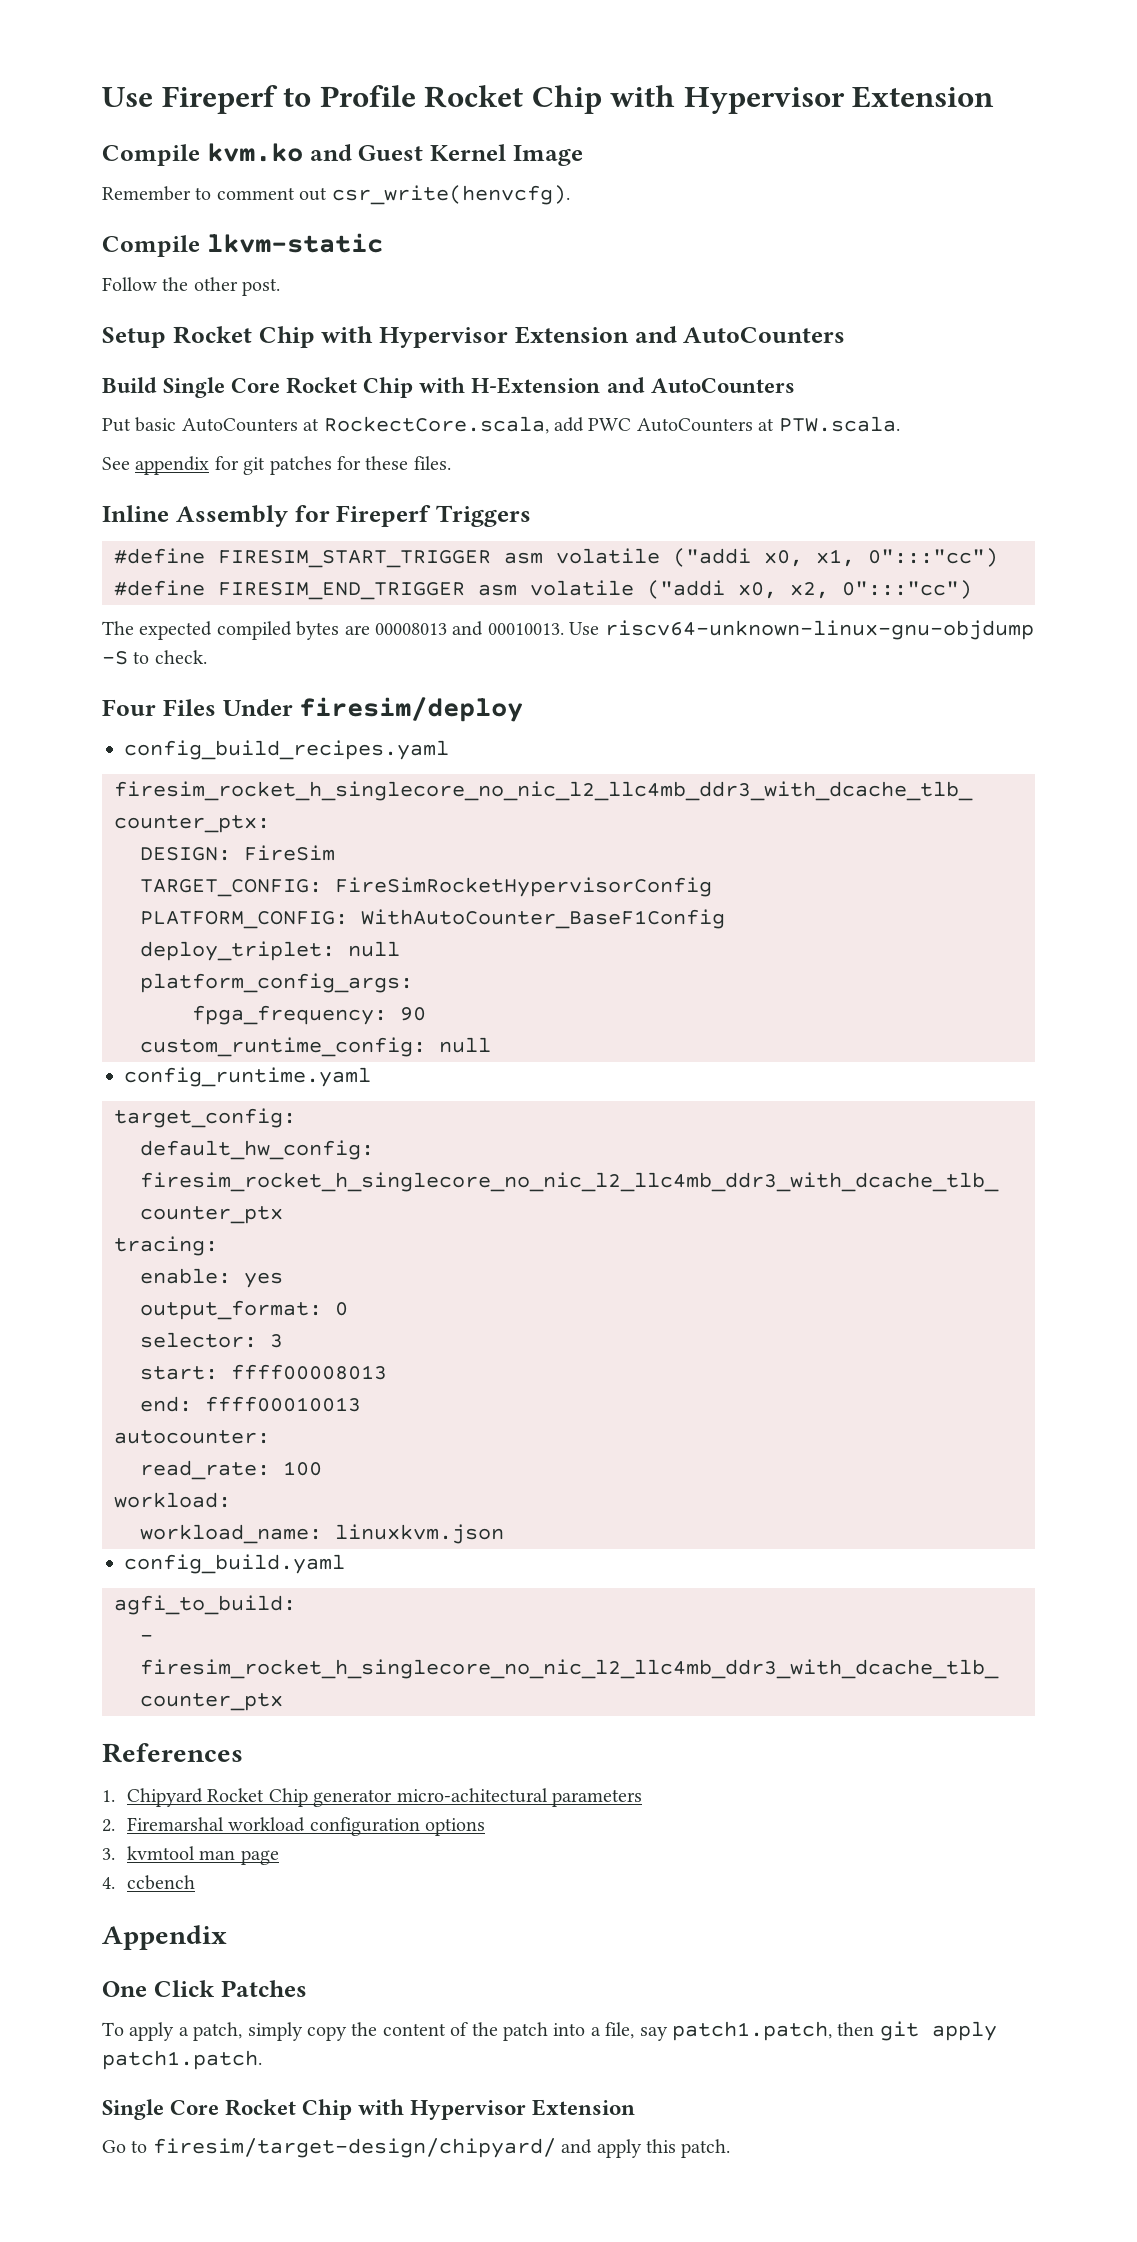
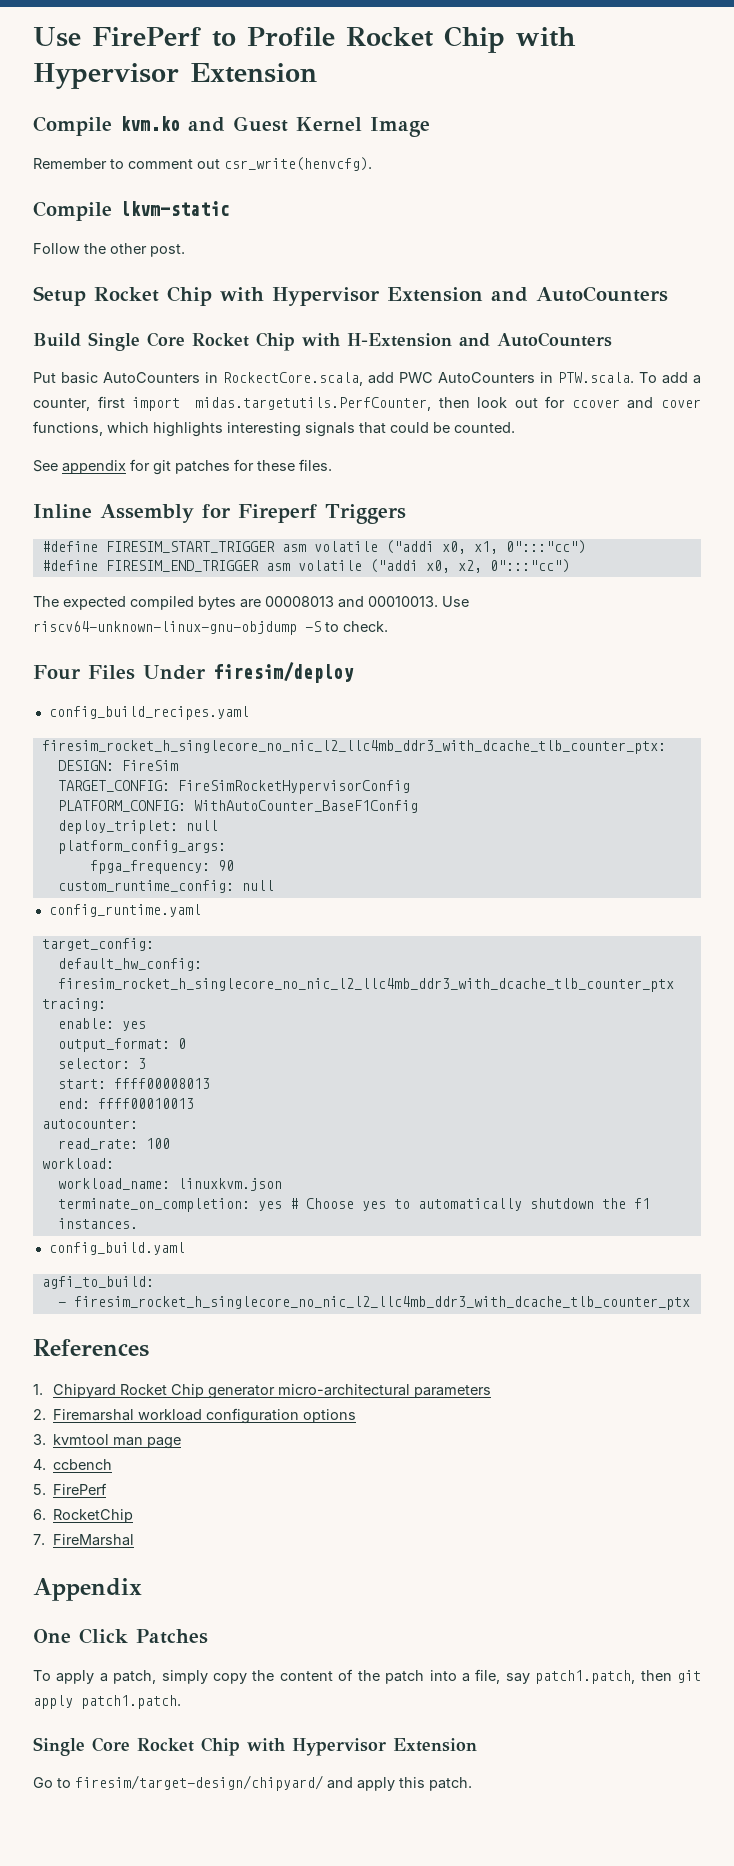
- Use Fireperf to Profile Rocket Chip with Hypervisor Extension
+ Use FirePerf to Profile Rocket Chip with Hypervisor Extension
- Put basic AutoCounters at RockectCore.scala, add PWC AutoCounters at PTW.scala.
+ Put basic AutoCounters in RockectCore.scala, add PWC AutoCounters in PTW.scala. To add a counter, first import midas.targetutils.PerfCounter, then look out for ccover and cover functions, which highlights interesting signals that could be counted.
+ terminate_on_completion: yes # Choose yes to automatically shutdown the f1 instances.
- 1. Chipyard Rocket Chip generator micro-achitectural parameters
+ 1. Chipyard Rocket Chip generator micro-architectural parameters
+ 5. FirePerf
+ 6. RocketChip
+ 7. FireMarshal

